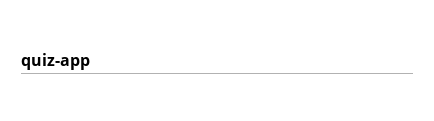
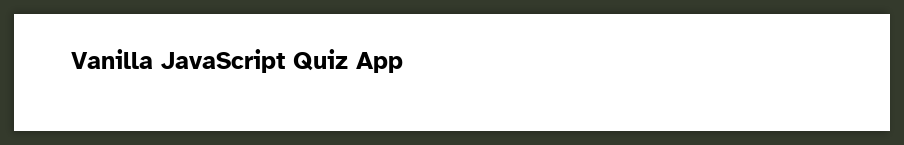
- quiz-app
+ Vanilla JavaScript Quiz App

